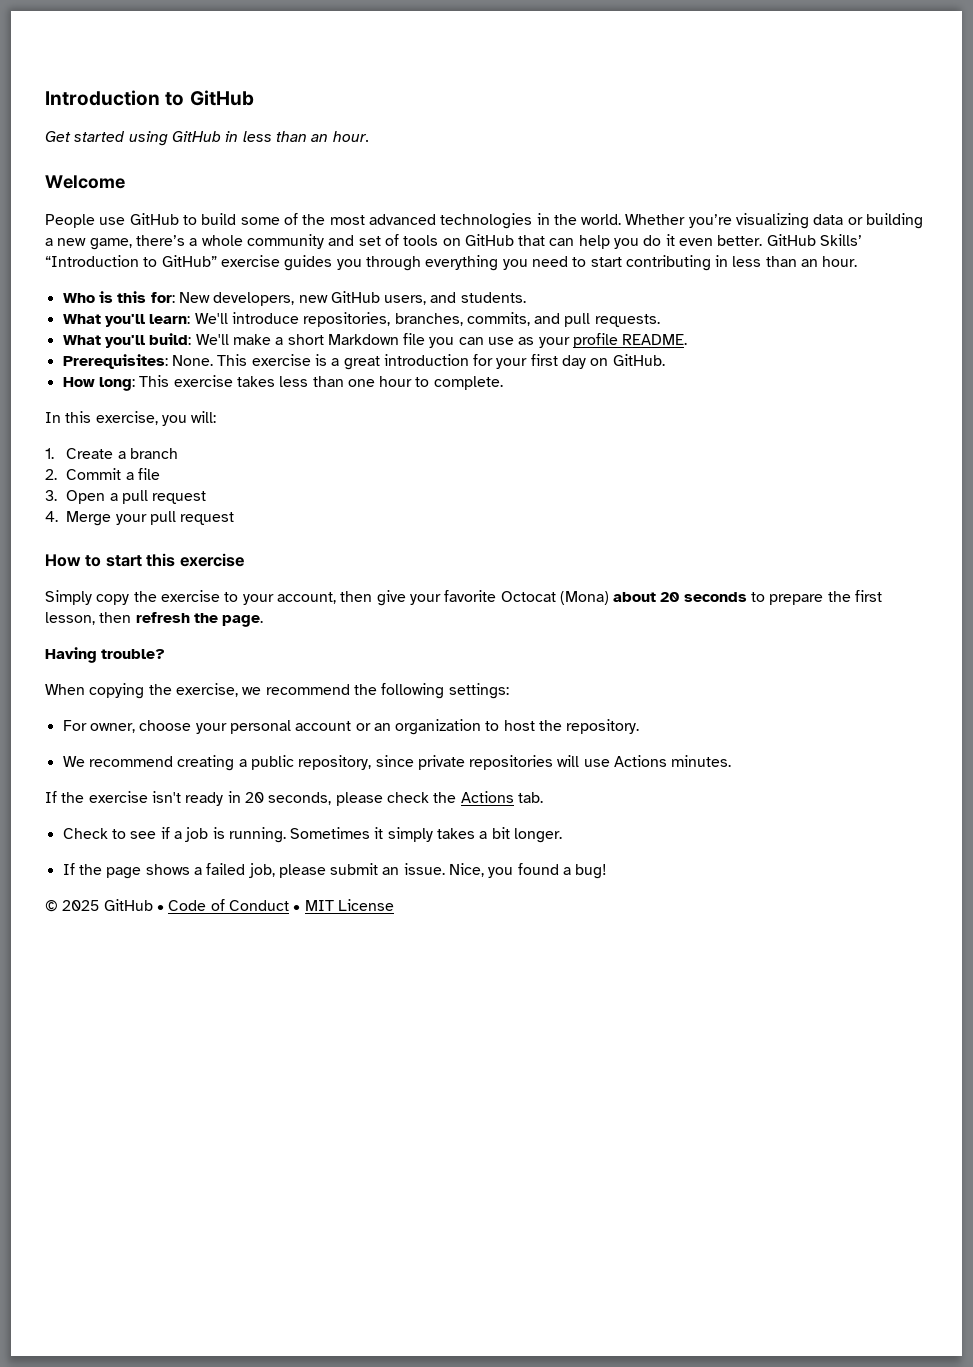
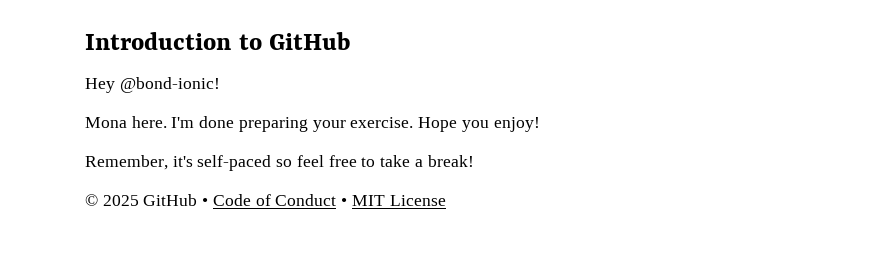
- Get started using GitHub in less than an hour.
- Welcome
- People use GitHub to build some of the most advanced technologies in the world. Whether you’re visualizing data or building a new game, there’s a whole community and set of tools on GitHub that can help you do it even better. GitHub Skills’ “Introduction to GitHub” exercise guides you through everything you need to start contributing in less than an hour.
- Who is this for: New developers, new GitHub users, and students.
- What you'll learn: We'll introduce repositories, branches, commits, and pull requests.
- What you'll build: We'll make a short Markdown file you can use as your profile README.
- Prerequisites: None. This exercise is a great introduction for your first day on GitHub.
- How long: This exercise takes less than one hour to complete.
- In this exercise, you will:
- 1. Create a branch
- 2. Commit a file
- 3. Open a pull request
- 4. Merge your pull request
- How to start this exercise
- Simply copy the exercise to your account, then give your favorite Octocat (Mona) about 20 seconds to prepare the first lesson, then refresh the page.
- Having trouble?
- When copying the exercise, we recommend the following settings:
- For owner, choose your personal account or an organization to host the repository.
- We recommend creating a public repository, since private repositories will use Actions minutes.
- If the exercise isn't ready in 20 seconds, please check the Actions tab.
- Check to see if a job is running. Sometimes it simply takes a bit longer.
- If the page shows a failed job, please submit an issue. Nice, you found a bug!
+ Hey @bond-ionic!
+ Mona here. I'm done preparing your exercise. Hope you enjoy!
+ Remember, it's self-paced so feel free to take a break!

